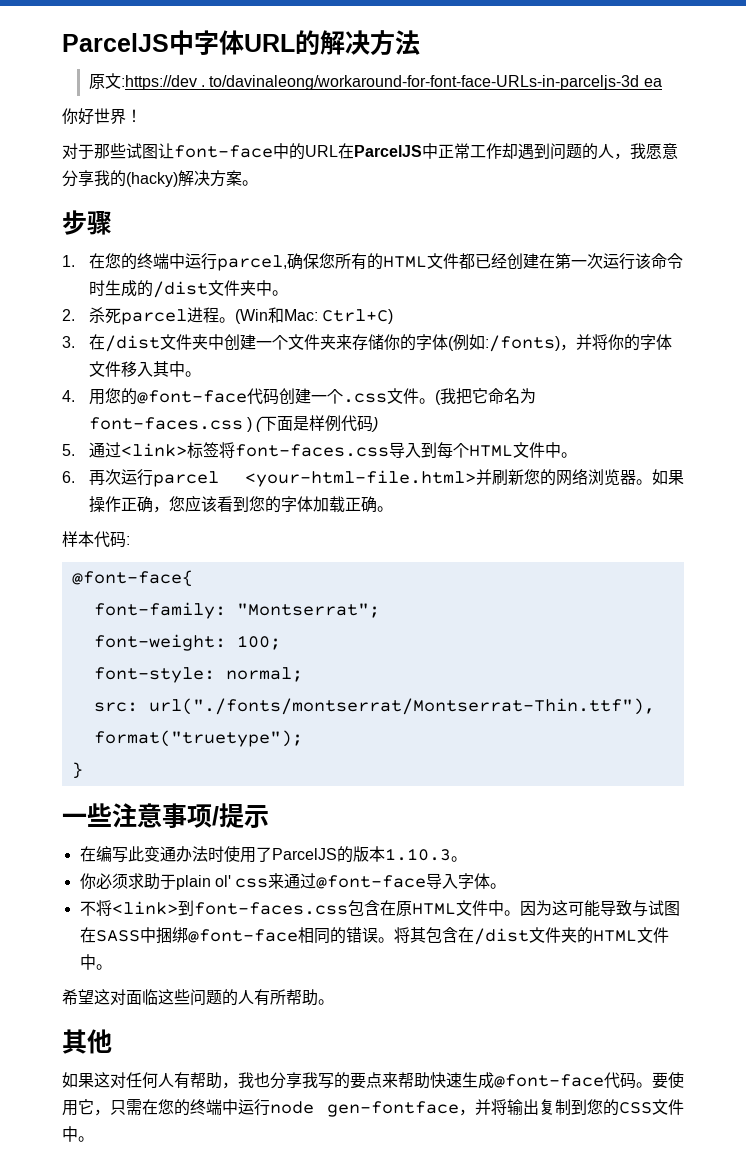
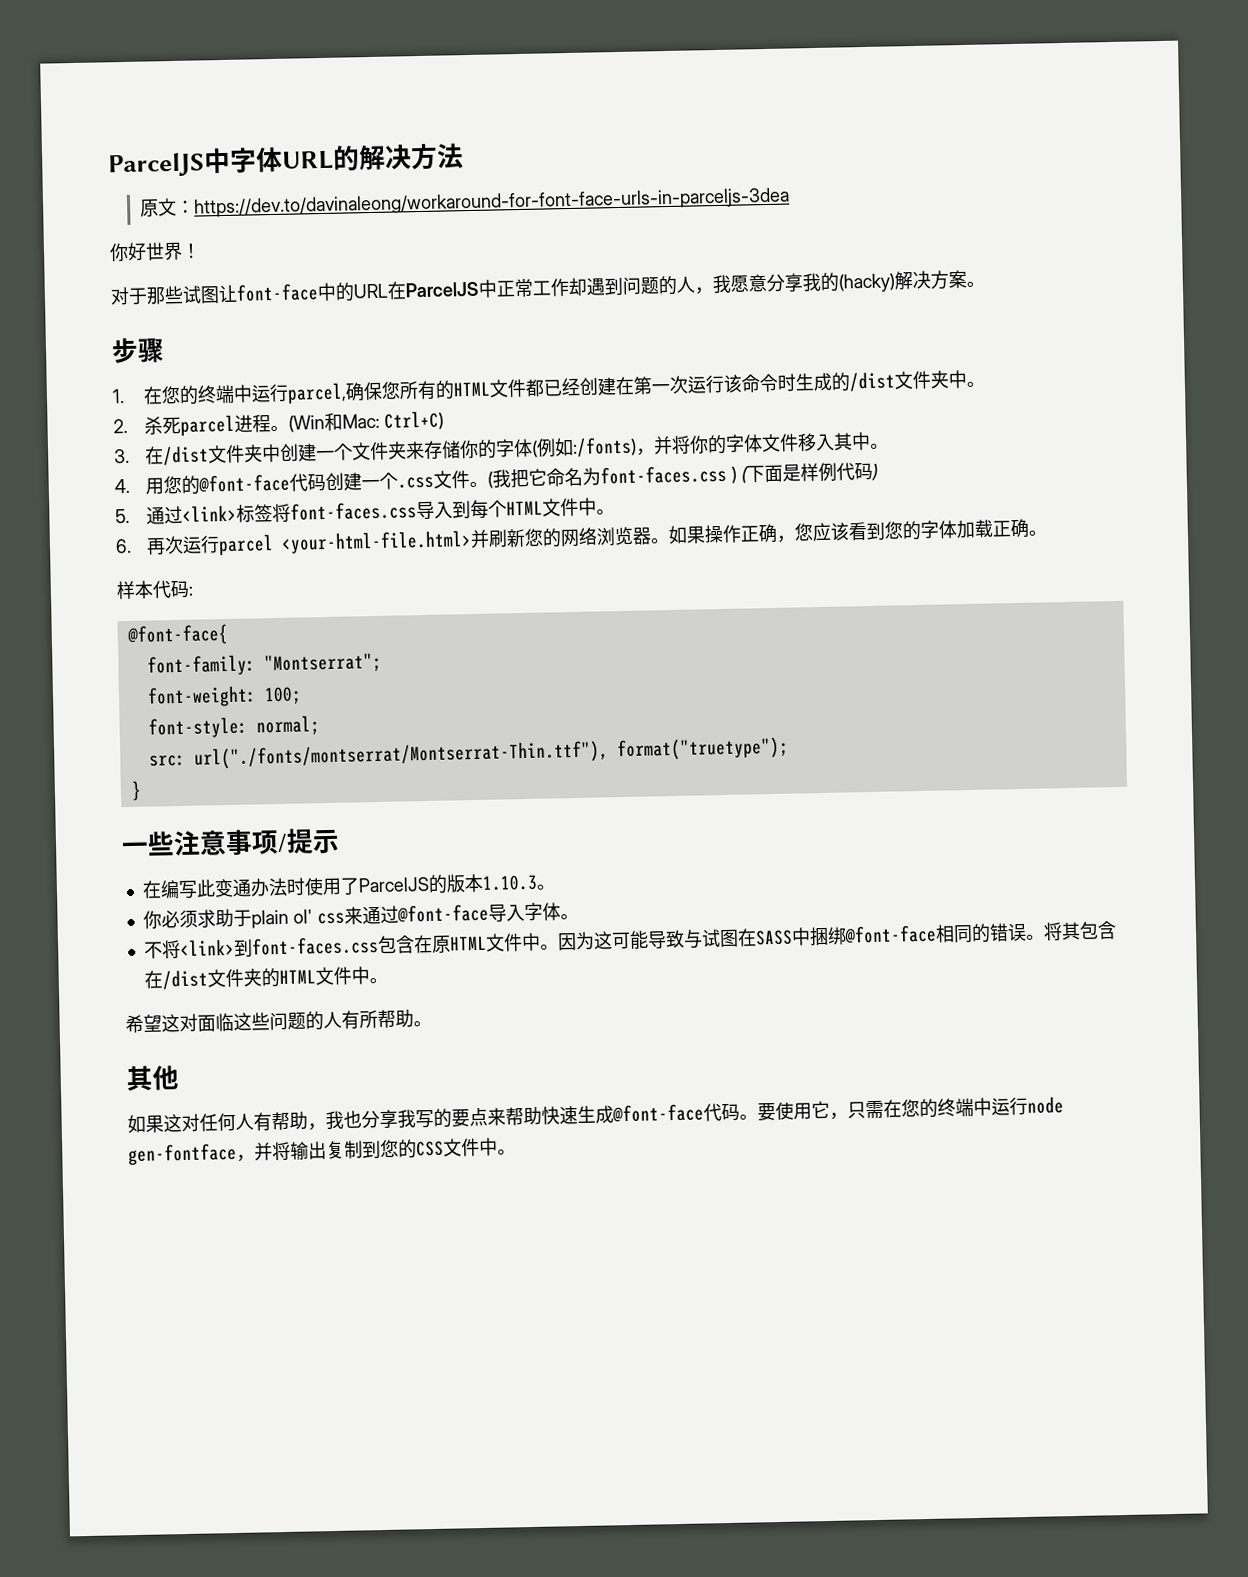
- 原文:https://dev . to/davinaleong/workaround-for-font-face-URLs-in-parceljs-3d ea
+ 原文：https://dev.to/davinaleong/workaround-for-font-face-urls-in-parceljs-3dea

